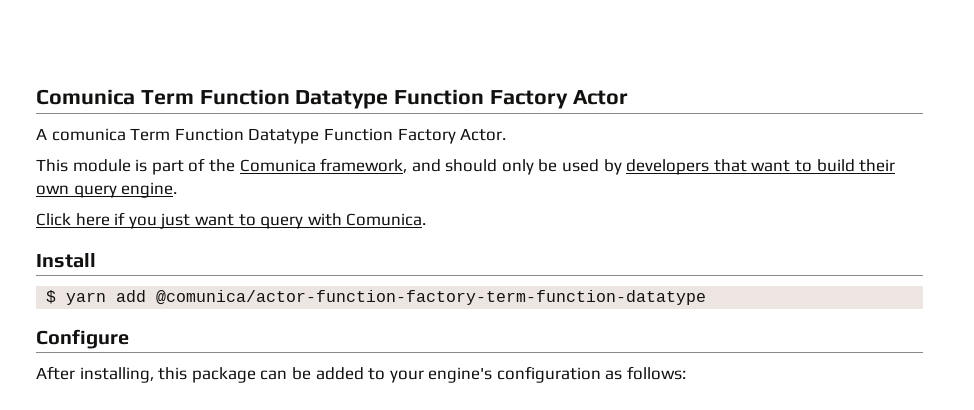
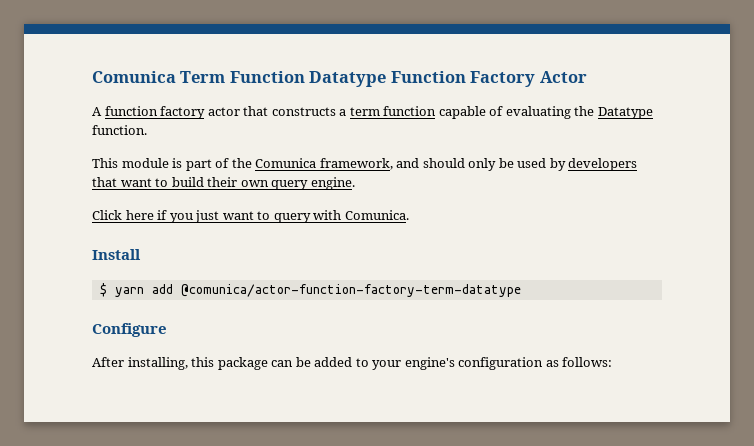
- A comunica Term Function Datatype Function Factory Actor.
+ A function factory actor that constructs a term function capable of evaluating the Datatype function.
- $ yarn add @comunica/actor-function-factory-term-function-datatype
+ $ yarn add @comunica/actor-function-factory-term-datatype

